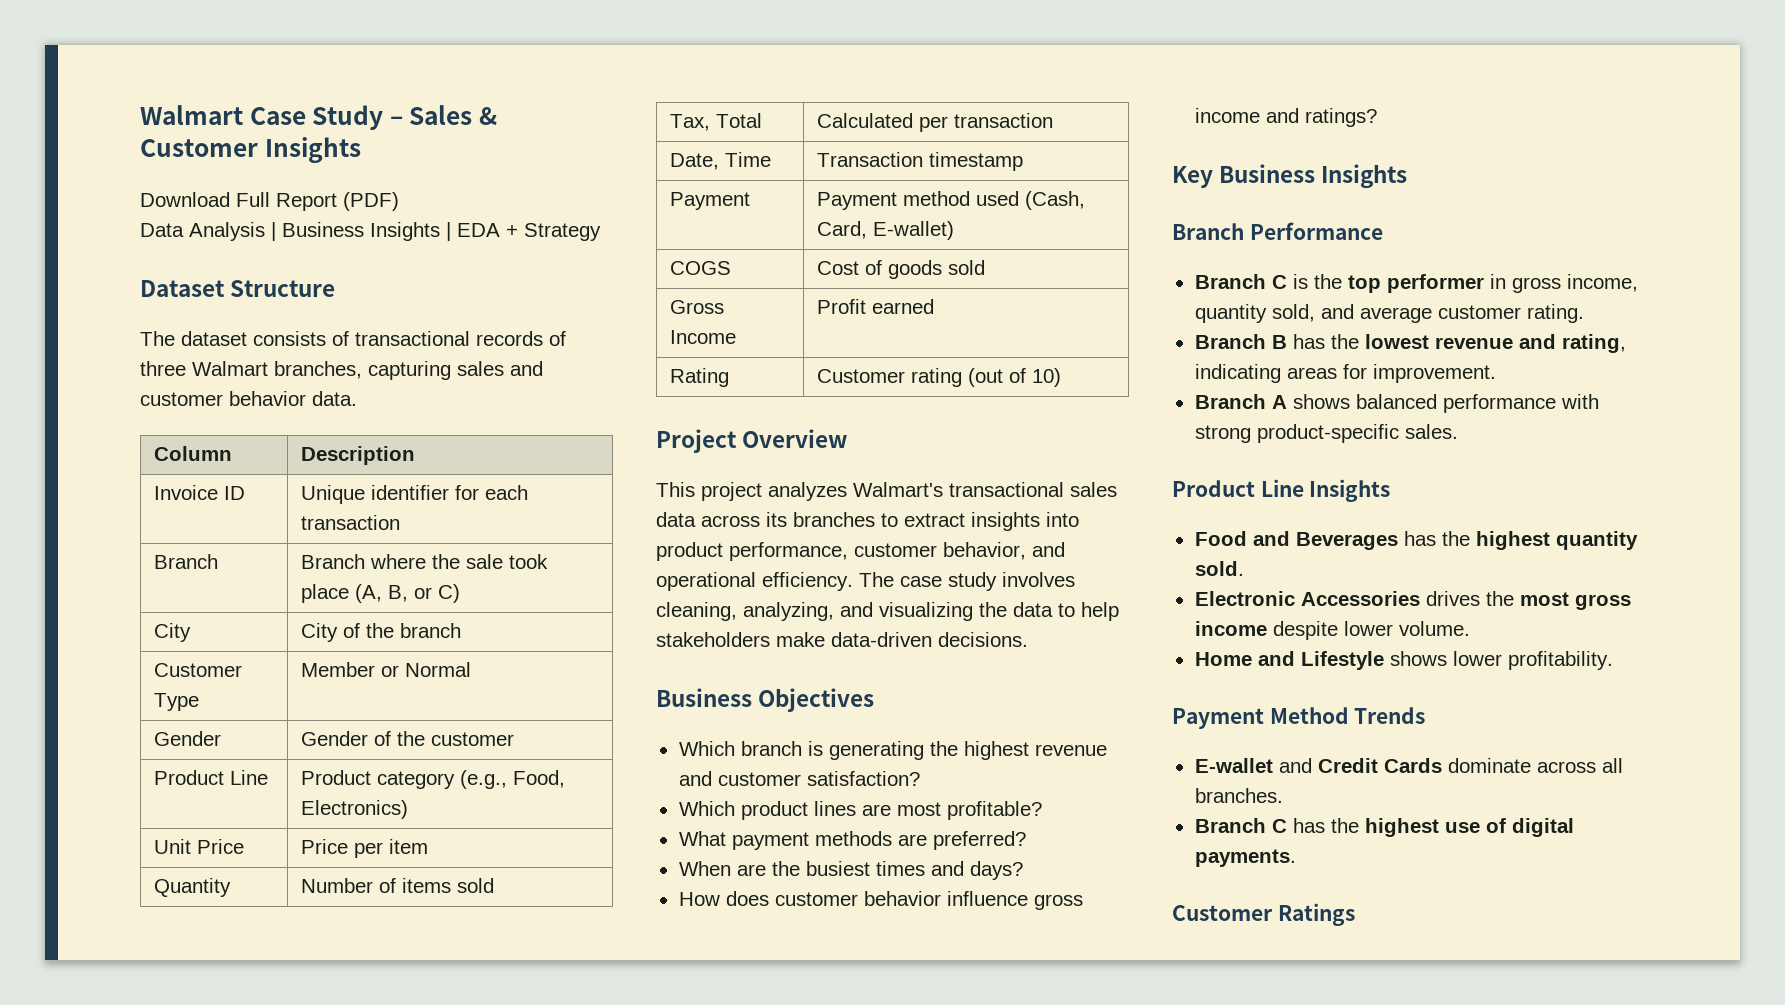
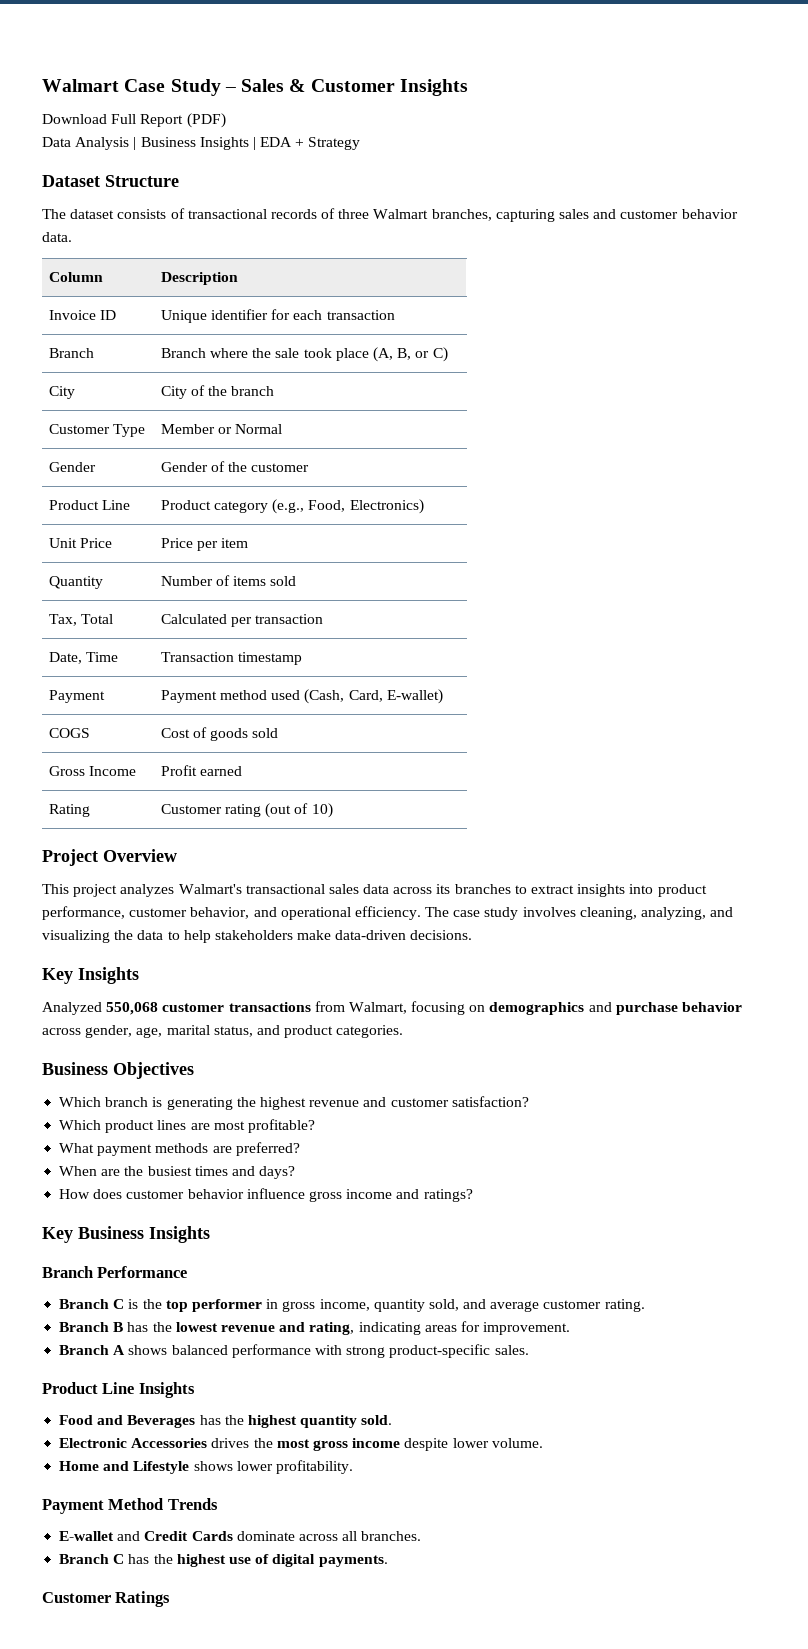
+ Key Insights
+ Analyzed 550,068 customer transactions from Walmart, focusing on demographics and purchase behavior across gender, age, marital status, and product categories.

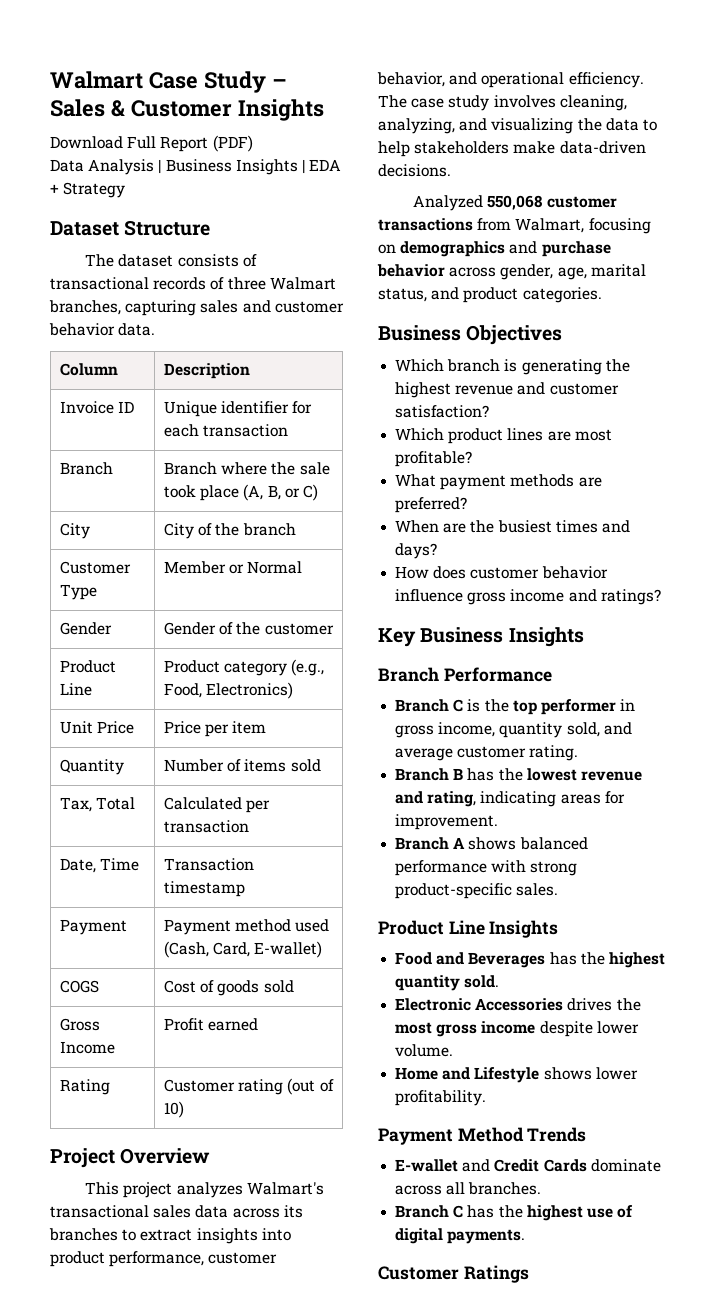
- Key Insights

